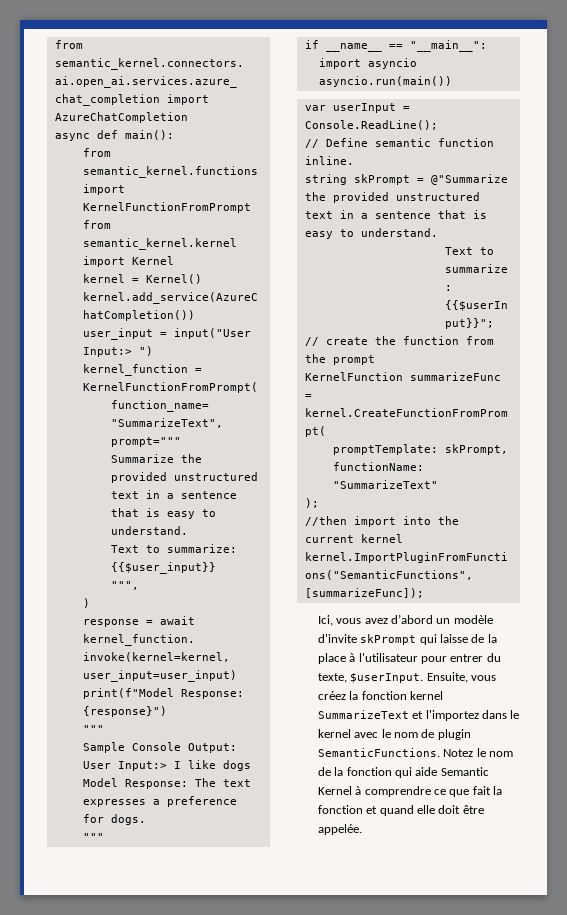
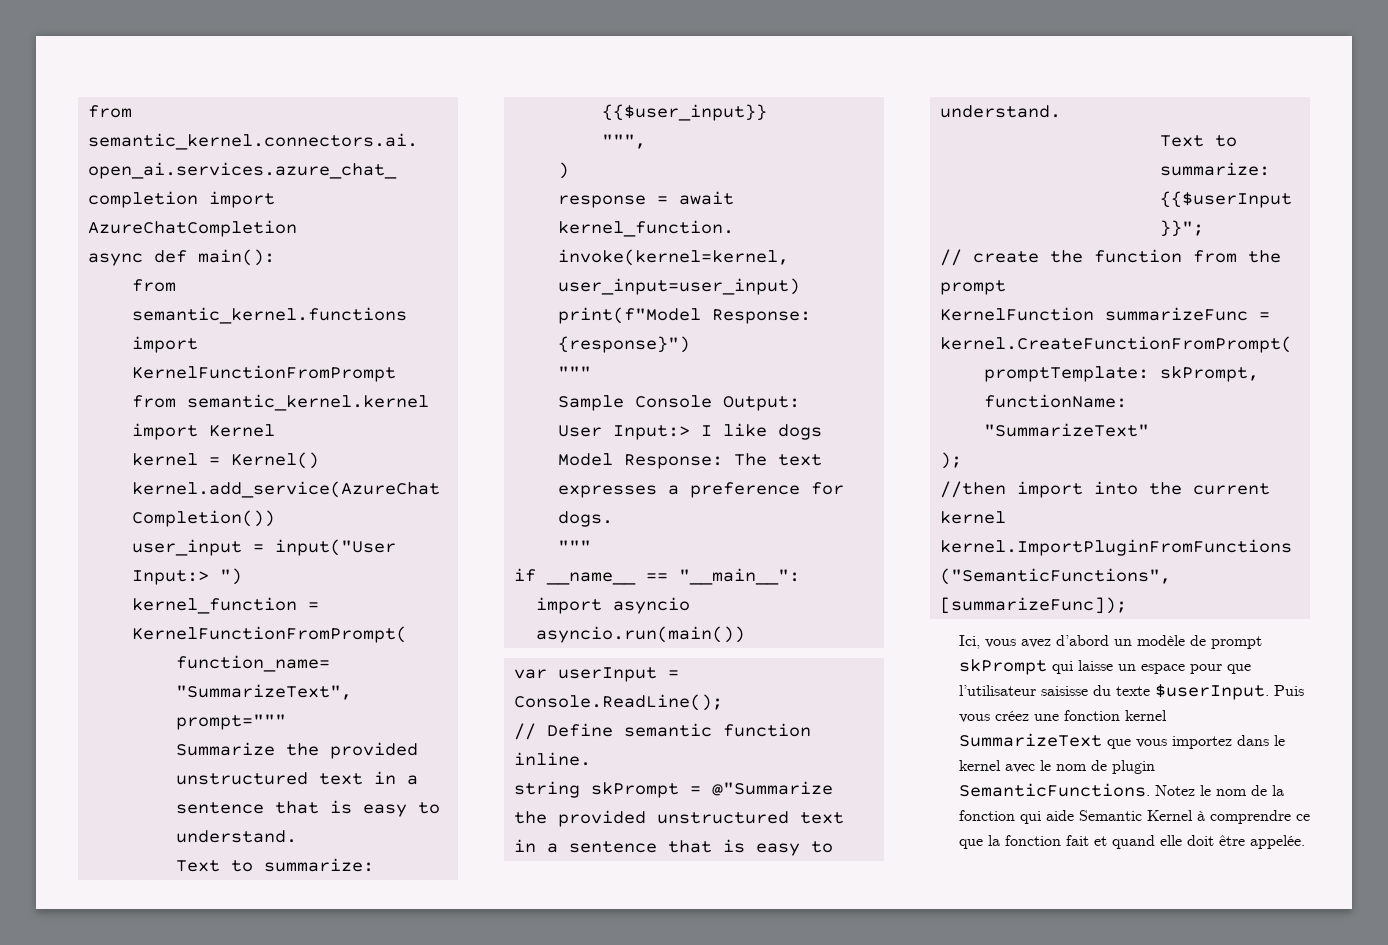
- Ici, vous avez d’abord un modèle d'invite skPrompt qui laisse de la place à l'utilisateur pour entrer du texte, $userInput. Ensuite, vous créez la fonction kernel SummarizeText et l'importez dans le kernel avec le nom de plugin SemanticFunctions.
+ Ici, vous avez d’abord un modèle de prompt skPrompt qui laisse un espace pour que l’utilisateur saisisse du texte $userInput. Puis vous créez une fonction kernel SummarizeText que vous importez dans le kernel avec le nom de plugin SemanticFunctions.
- Notez le nom de la fonction qui aide Semantic Kernel à comprendre ce que fait la fonction et quand elle doit être appelée.
+ Notez le nom de la fonction qui aide Semantic Kernel à comprendre ce que la fonction fait et quand elle doit être appelée.

